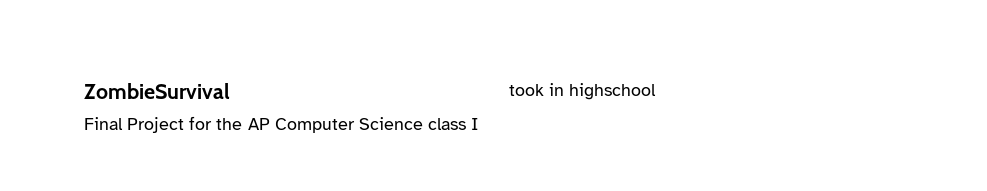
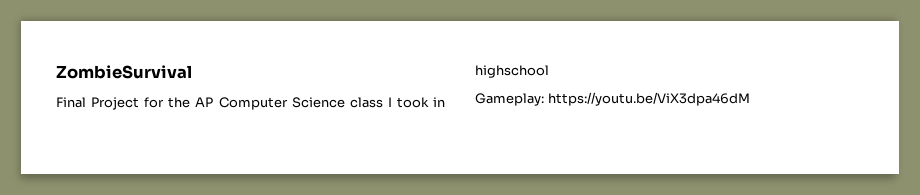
+ Gameplay: https://youtu.be/ViX3dpa46dM

